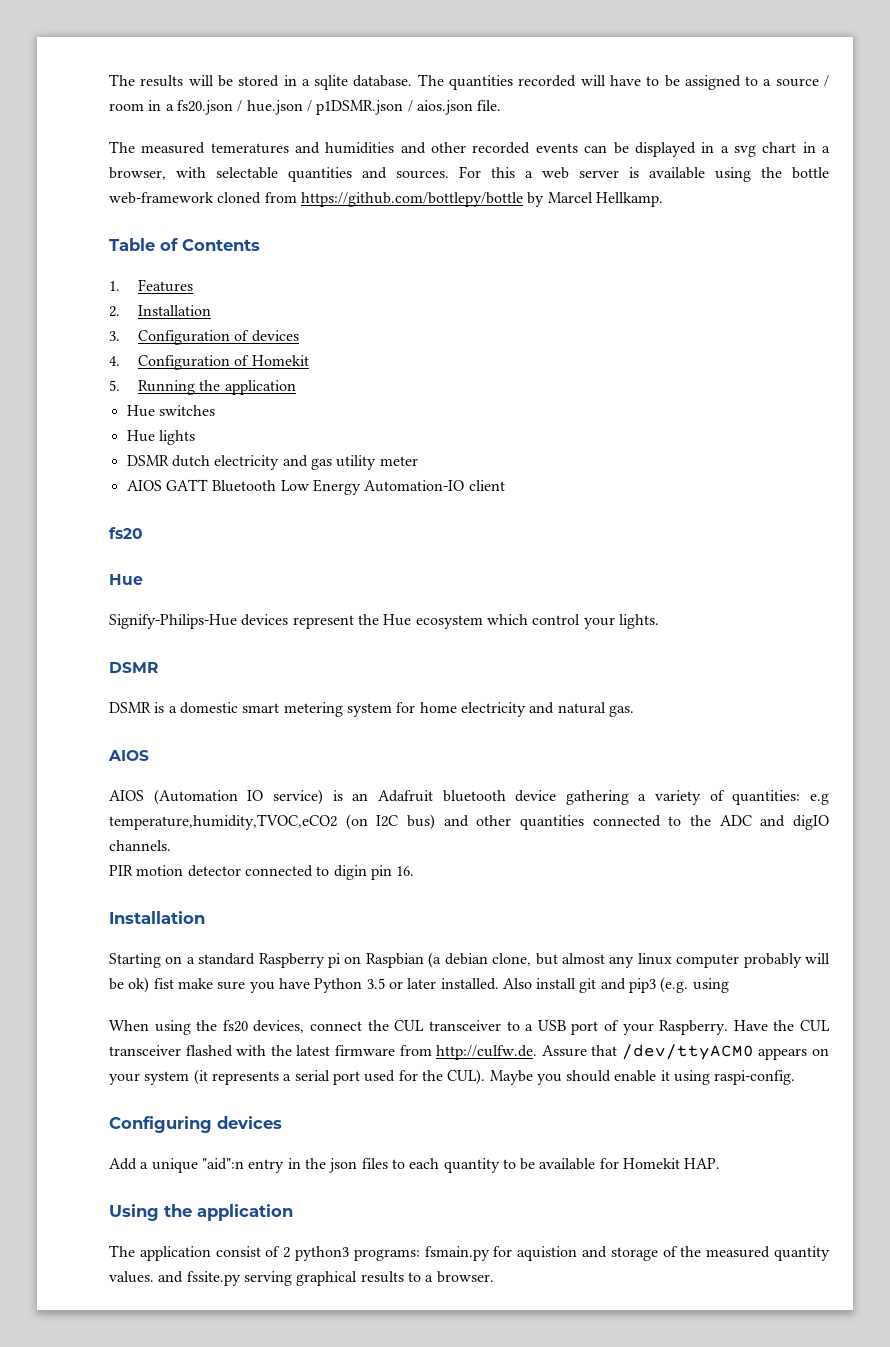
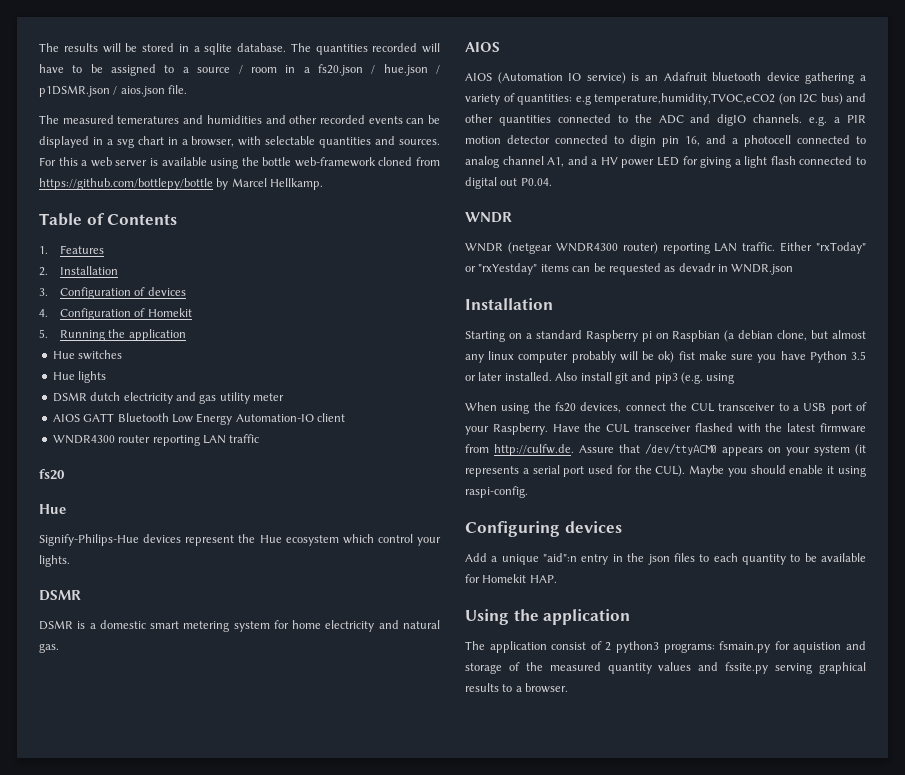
+ WNDR4300 router reporting LAN traffic
- AIOS (Automation IO service) is an Adafruit bluetooth device gathering a variety of quantities: e.g temperature,humidity,TVOC,eCO2 (on I2C bus) and other quantities connected to the ADC and digIO channels.
- PIR motion detector connected to digin pin 16.
+ AIOS (Automation IO service) is an Adafruit bluetooth device gathering a variety of quantities: e.g temperature,humidity,TVOC,eCO2 (on I2C bus) and other quantities connected to the ADC and digIO channels. e.g. a PIR motion detector connected to digin pin 16, and a photocell connected to analog channel A1, and a HV power LED for giving a light flash connected to digital out P0.04.
+ WNDR
+ WNDR (netgear WNDR4300 router) reporting LAN traffic. Either "rxToday" or "rxYestday" items can be requested as devadr in WNDR.json
- The application consist of 2 python3 programs: fsmain.py for aquistion and storage of the measured quantity values. and fssite.py serving graphical results to a browser.
+ The application consist of 2 python3 programs: fsmain.py for aquistion and storage of the measured quantity values and fssite.py serving graphical results to a browser.

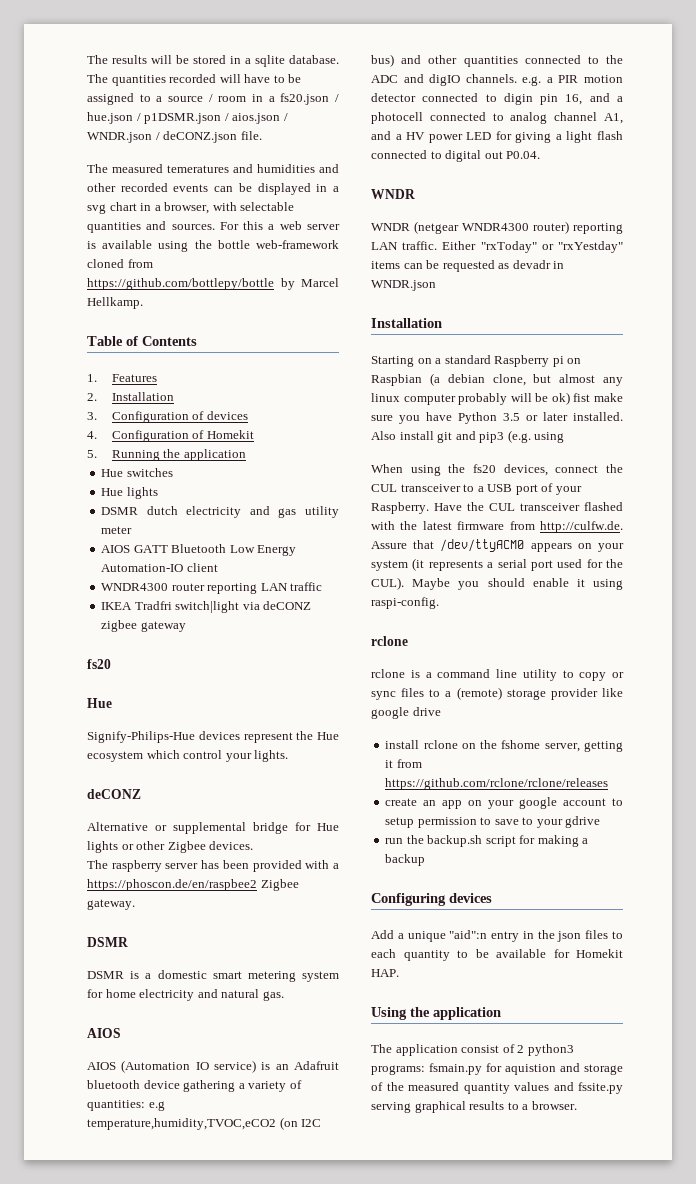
- The quantities recorded will have to be assigned to a source / room in a fs20.json / hue.json / p1DSMR.json / aios.json file.
+ The quantities recorded will have to be assigned to a source / room in a fs20.json / hue.json / p1DSMR.json / aios.json / WNDR.json / deCONZ.json file.
+ IKEA Tradfri switch|light via deCONZ zigbee gateway
  Signify-Philips-Hue devices represent the Hue ecosystem which control your lights.
+ deCONZ
+ Alternative or supplemental bridge for Hue lights or other Zigbee devices.
+ The raspberry server has been provided with a https://phoscon.de/en/raspbee2 Zigbee gateway.
  Maybe you should enable it using raspi-config.
+ rclone
+ rclone is a command line utility to copy or sync files to a (remote) storage provider like google drive
+ install rclone on the fshome server, getting it from https://github.com/rclone/rclone/releases
+ create an app on your google account to setup permission to save to your gdrive
+ run the backup.sh script for making a backup

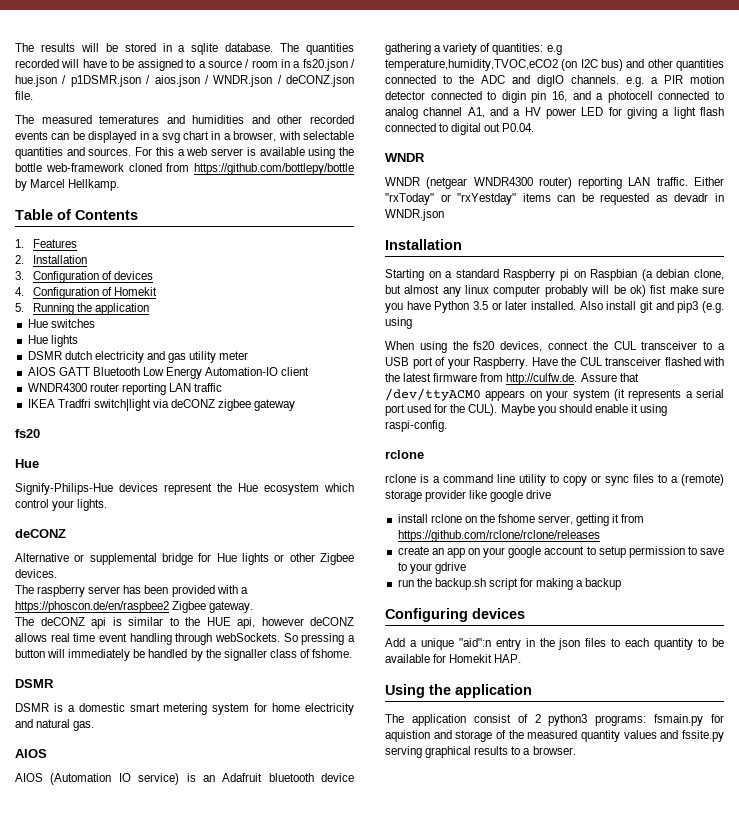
+ The deCONZ api is similar to the HUE api, however deCONZ allows real time event handling through webSockets. So pressing a button will immediately be handled by the signaller class of fshome.

